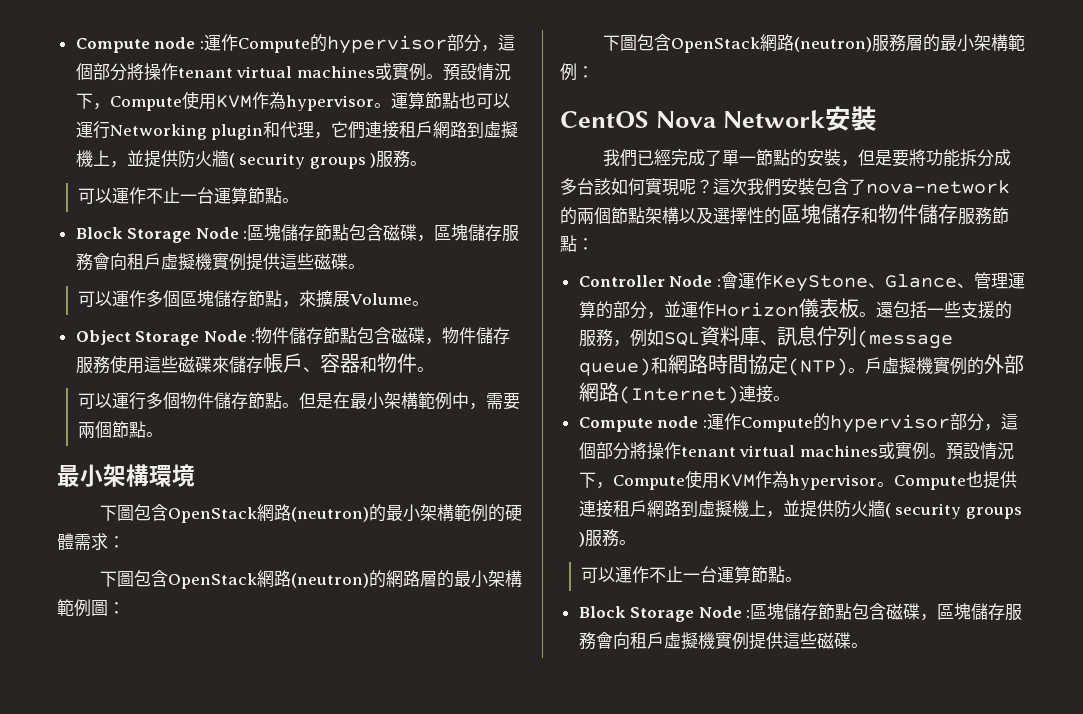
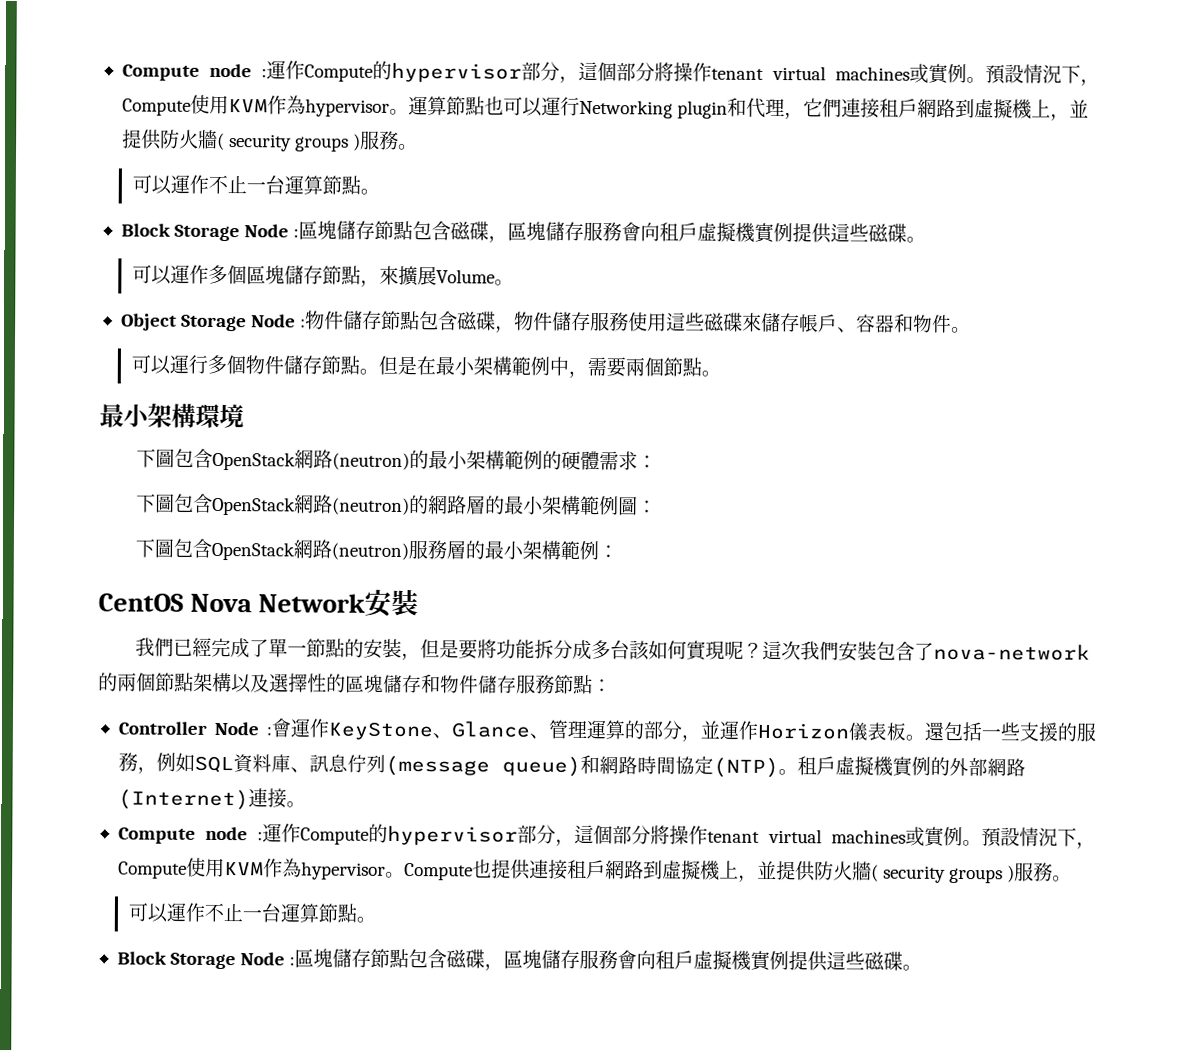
- 戶虛擬機實例的外部網路(Internet)連接。
+ 租戶虛擬機實例的外部網路(Internet)連接。

